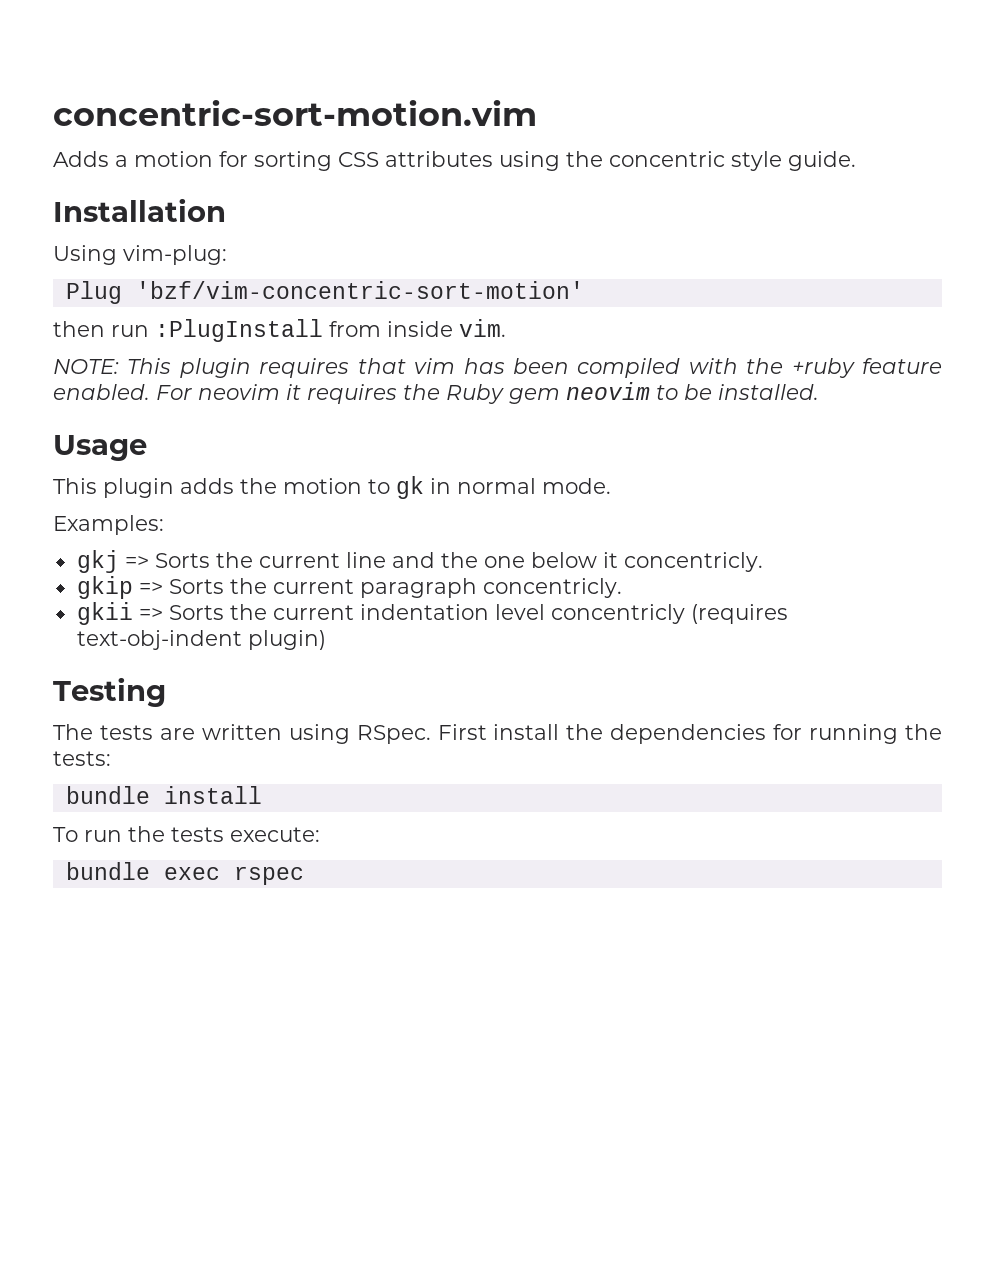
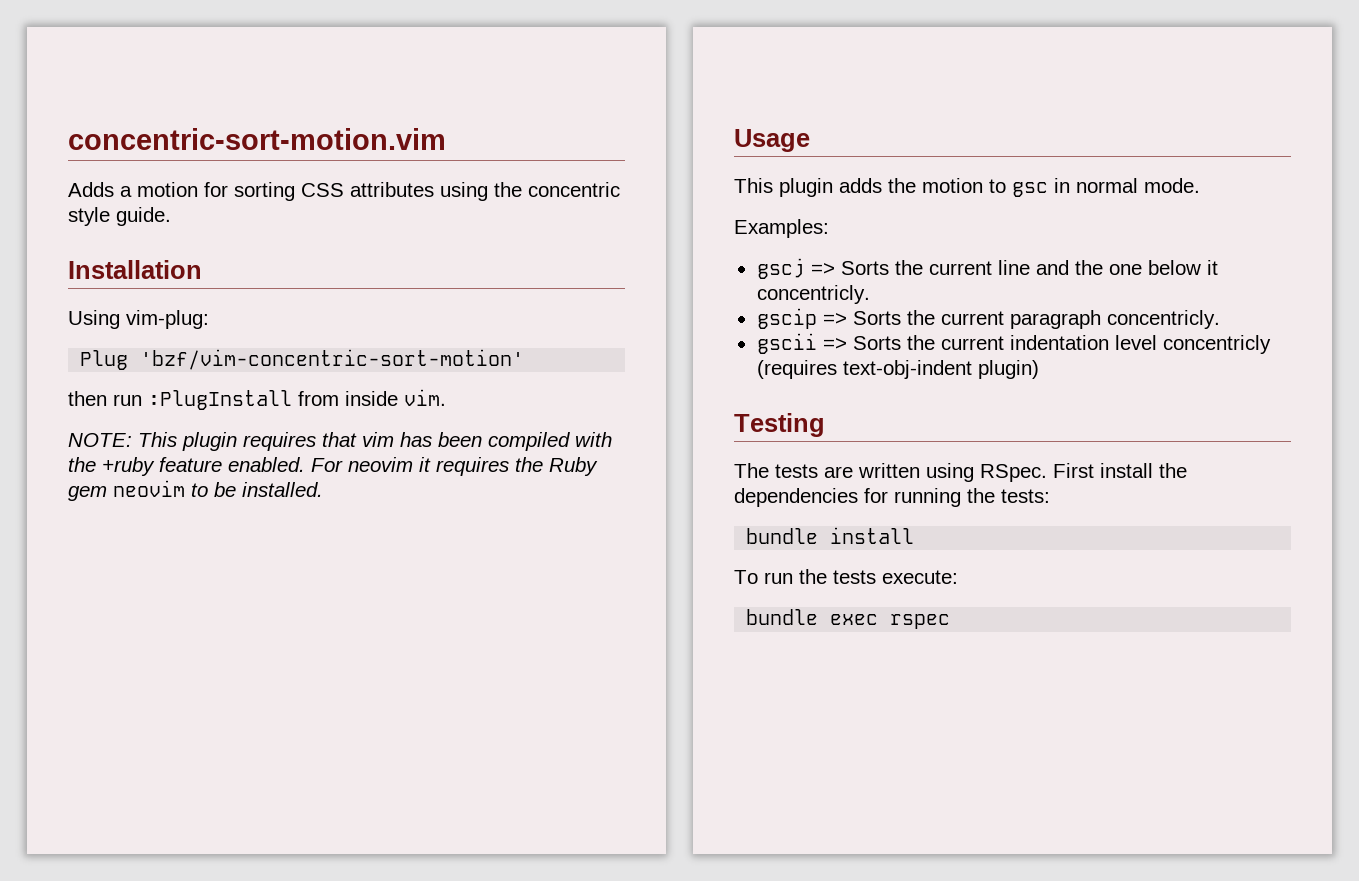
- This plugin adds the motion to gk in normal mode.
+ This plugin adds the motion to gsc in normal mode.
- gkj => Sorts the current line and the one below it concentricly.
+ gscj => Sorts the current line and the one below it concentricly.
- gkip => Sorts the current paragraph concentricly.
+ gscip => Sorts the current paragraph concentricly.
- gkii => Sorts the current indentation level concentricly (requires text-obj-indent plugin)
+ gscii => Sorts the current indentation level concentricly (requires text-obj-indent plugin)

